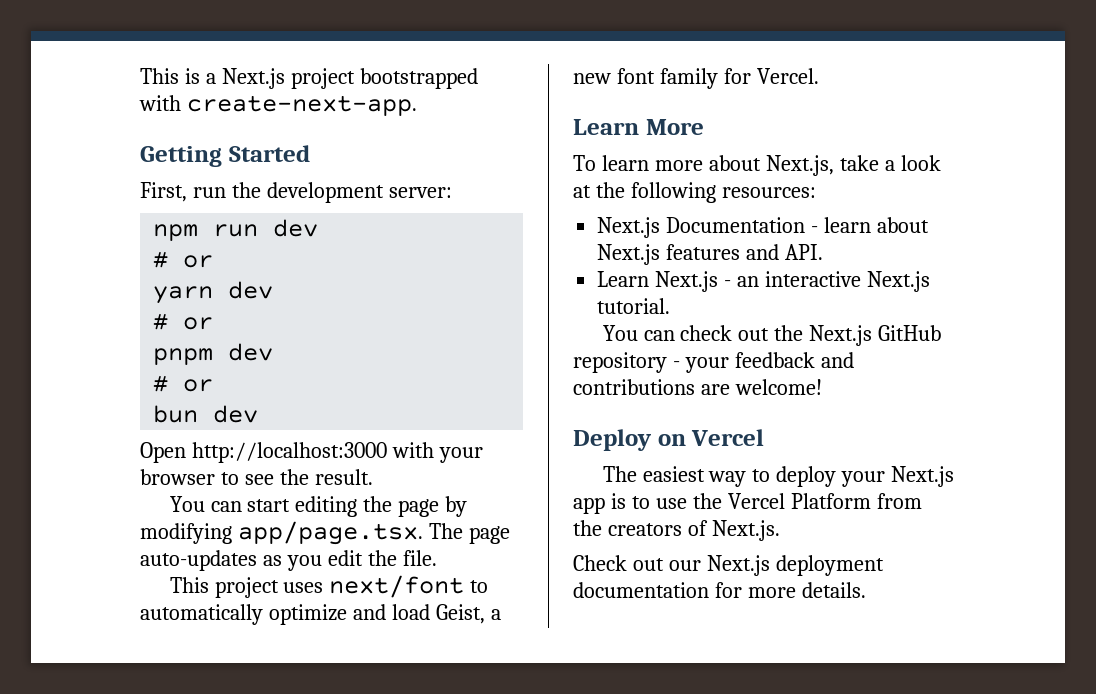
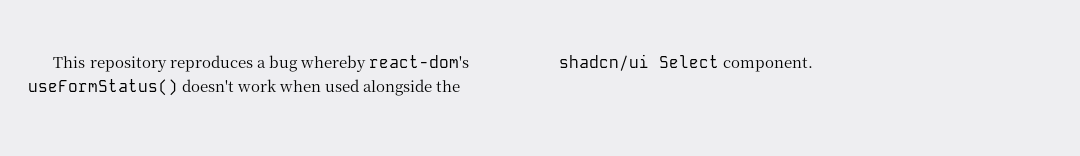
- This is a Next.js project bootstrapped with create-next-app.
- Getting Started
- First, run the development server:
- npm run dev
- # or
- yarn dev
- # or
- pnpm dev
- # or
- bun dev
- Open http://localhost:3000 with your browser to see the result.
- You can start editing the page by modifying app/page.tsx. The page auto-updates as you edit the file.
- This project uses next/font to automatically optimize and load Geist, a new font family for Vercel.
- Learn More
- To learn more about Next.js, take a look at the following resources:
- Next.js Documentation - learn about Next.js features and API.
- Learn Next.js - an interactive Next.js tutorial.
- You can check out the Next.js GitHub repository - your feedback and contributions are welcome!
- Deploy on Vercel
- The easiest way to deploy your Next.js app is to use the Vercel Platform from the creators of Next.js.
- Check out our Next.js deployment documentation for more details.
+ This repository reproduces a bug whereby react-dom's useFormStatus() doesn't work when used alongside the shadcn/ui Select component.

